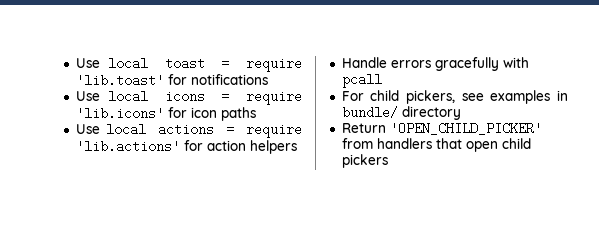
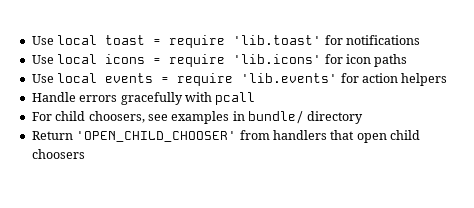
- Use local actions = require 'lib.actions' for action helpers
+ Use local events = require 'lib.events' for action helpers
- For child pickers, see examples in bundle/ directory
+ For child choosers, see examples in bundle/ directory
- Return 'OPEN_CHILD_PICKER' from handlers that open child pickers
+ Return 'OPEN_CHILD_CHOOSER' from handlers that open child choosers

